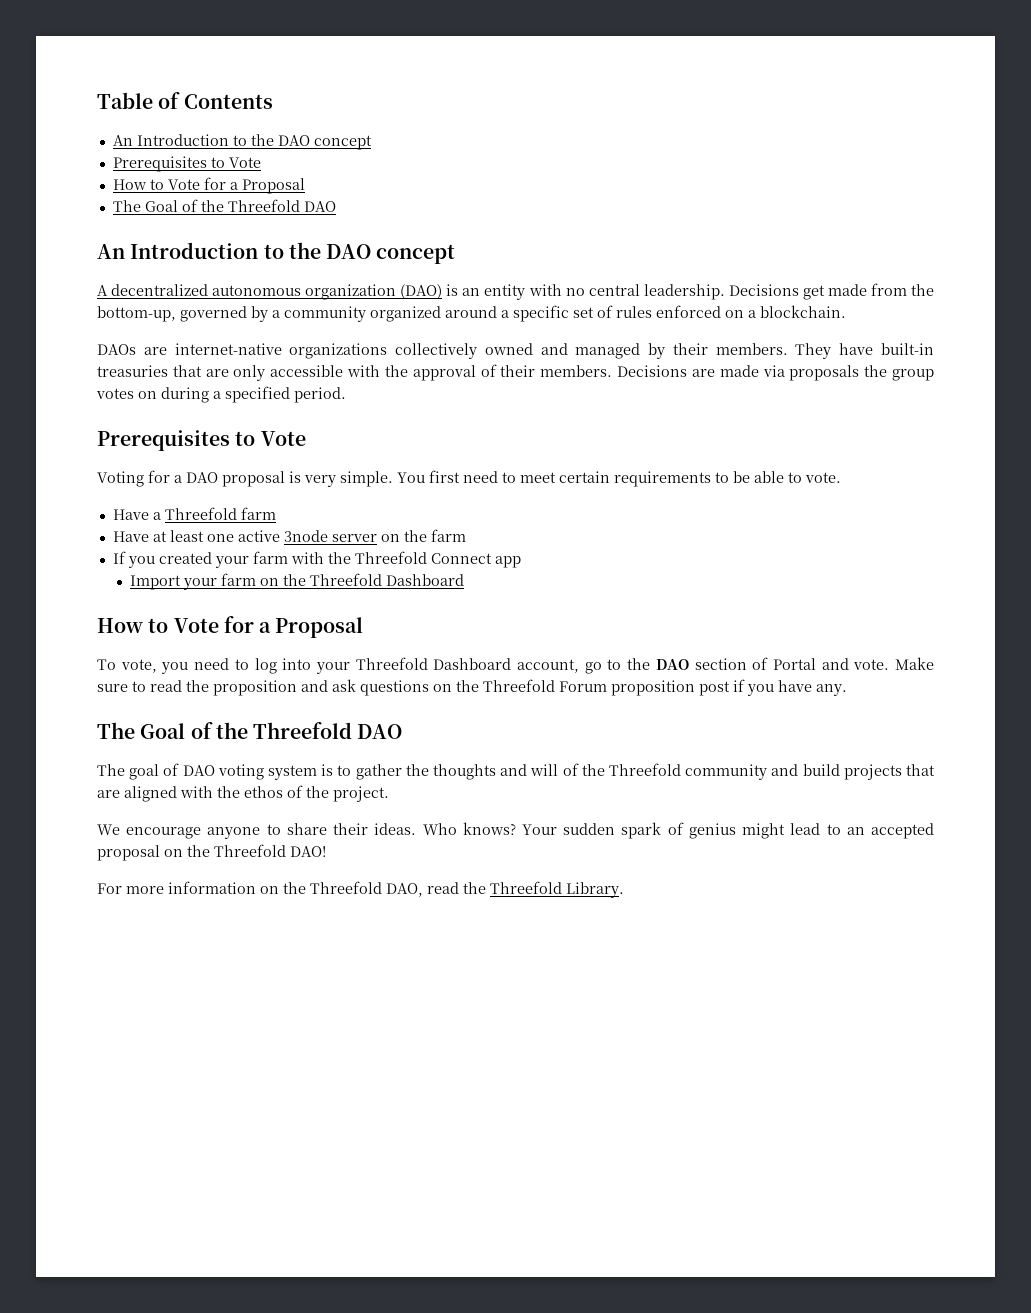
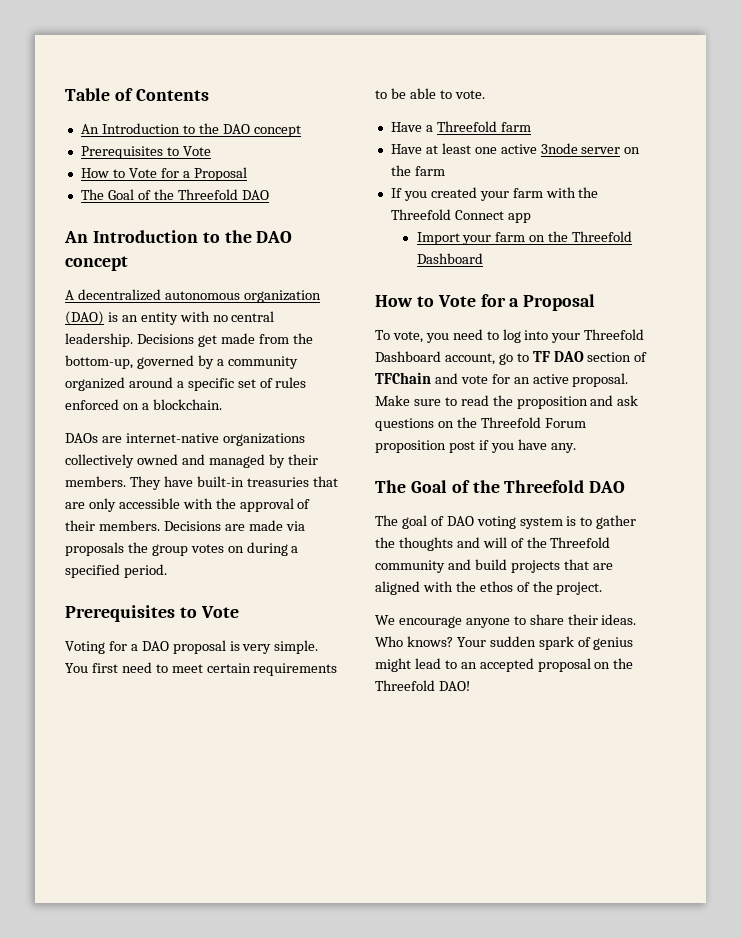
- To vote, you need to log into your Threefold Dashboard account, go to the DAO section of Portal and vote.
+ To vote, you need to log into your Threefold Dashboard account, go to TF DAO section of TFChain and vote for an active proposal.
- For more information on the Threefold DAO, read the Threefold Library.

